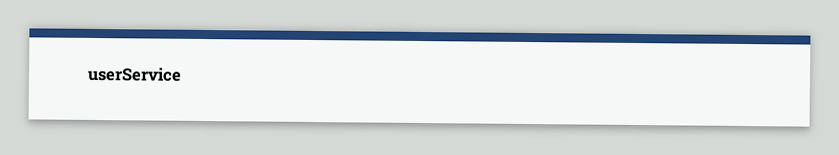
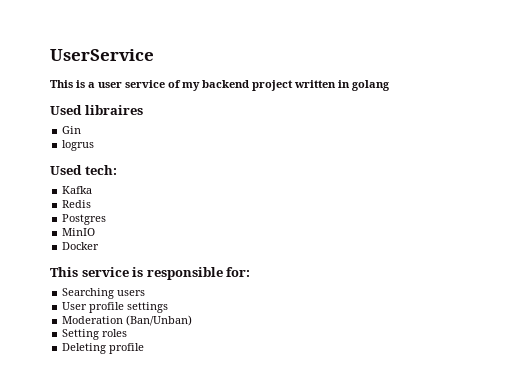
- userService
+ UserService
+ This is a user service of my backend project written in golang
+ Used libraires
+ Gin
+ logrus
+ Used tech:
+ Kafka
+ Redis
+ Postgres
+ MinIO
+ Docker
+ This service is responsible for:
+ Searching users
+ User profile settings
+ Moderation (Ban/Unban)
+ Setting roles
+ Deleting profile

